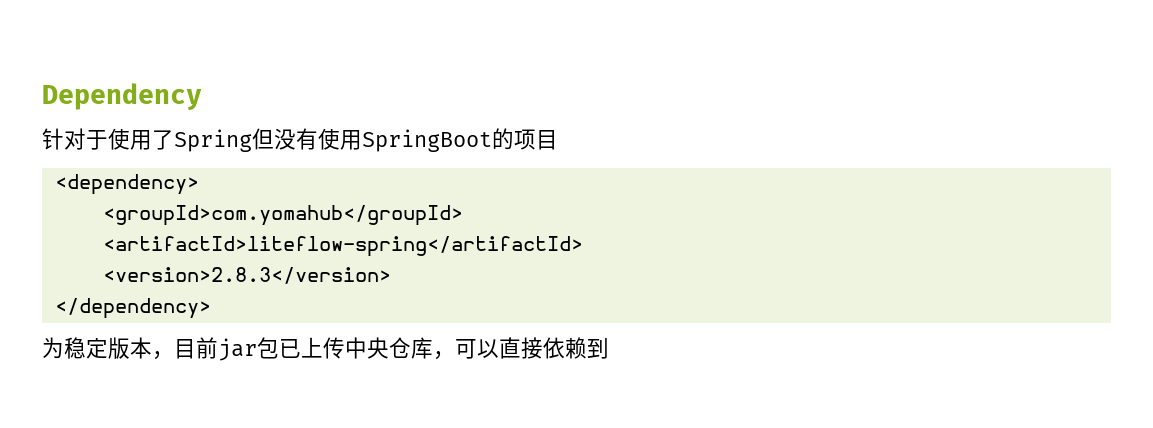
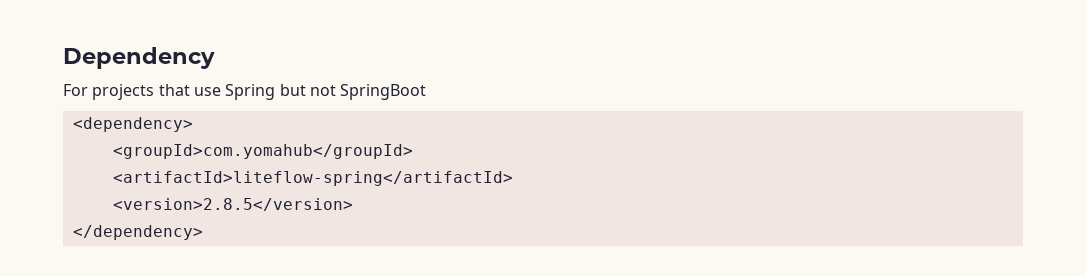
- 针对于使用了Spring但没有使用SpringBoot的项目
+ For projects that use Spring but not SpringBoot
- <version>2.8.3</version>
+ <version>2.8.5</version>
- 为稳定版本，目前jar包已上传中央仓库，可以直接依赖到

